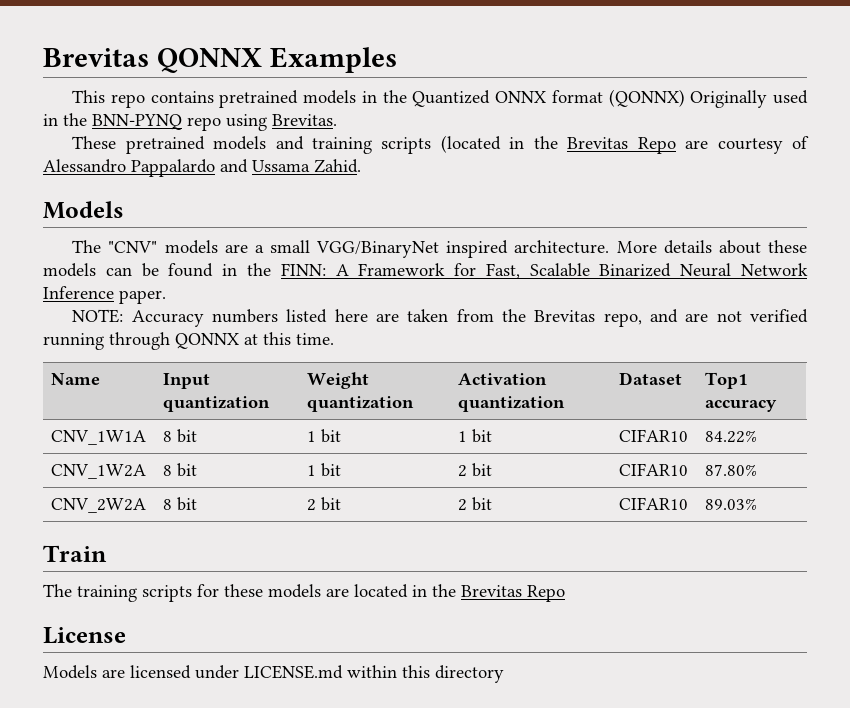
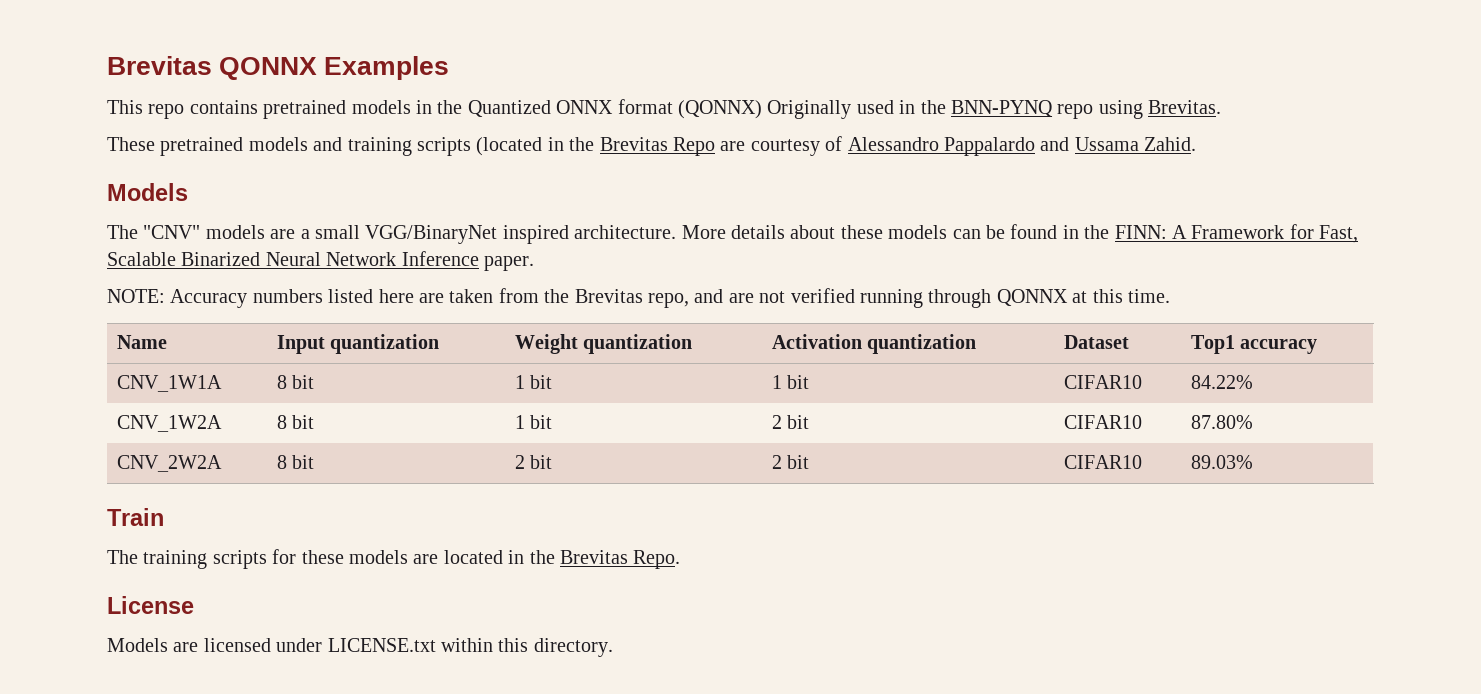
- The training scripts for these models are located in the Brevitas Repo
+ The training scripts for these models are located in the Brevitas Repo.
- Models are licensed under LICENSE.md within this directory
+ Models are licensed under LICENSE.txt within this directory.

